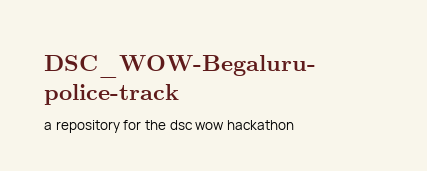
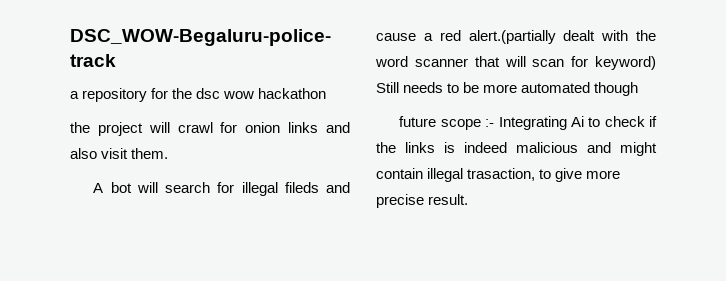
+ the project will crawl for onion links and also visit them.
+ A bot will search for illegal fileds and cause a red alert.(partially dealt with the word scanner that will scan for keyword) Still needs to be more automated though
+ future scope :- Integrating Ai to check if the links is indeed malicious and might contain illegal trasaction, to give more precise result.

